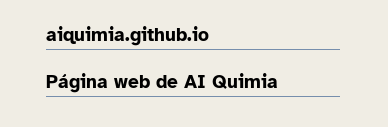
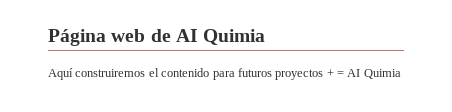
- aiquimia.github.io
+ Aquí construiremos el contenido para futuros proyectos + = AI Quimia

